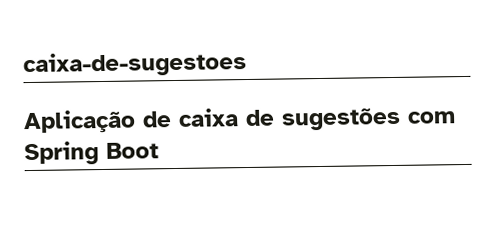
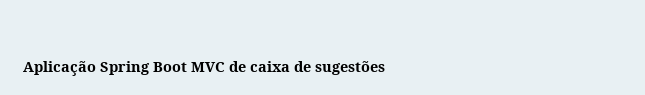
- caixa-de-sugestoes
- Aplicação de caixa de sugestões com Spring Boot
+ Aplicação Spring Boot MVC de caixa de sugestões

